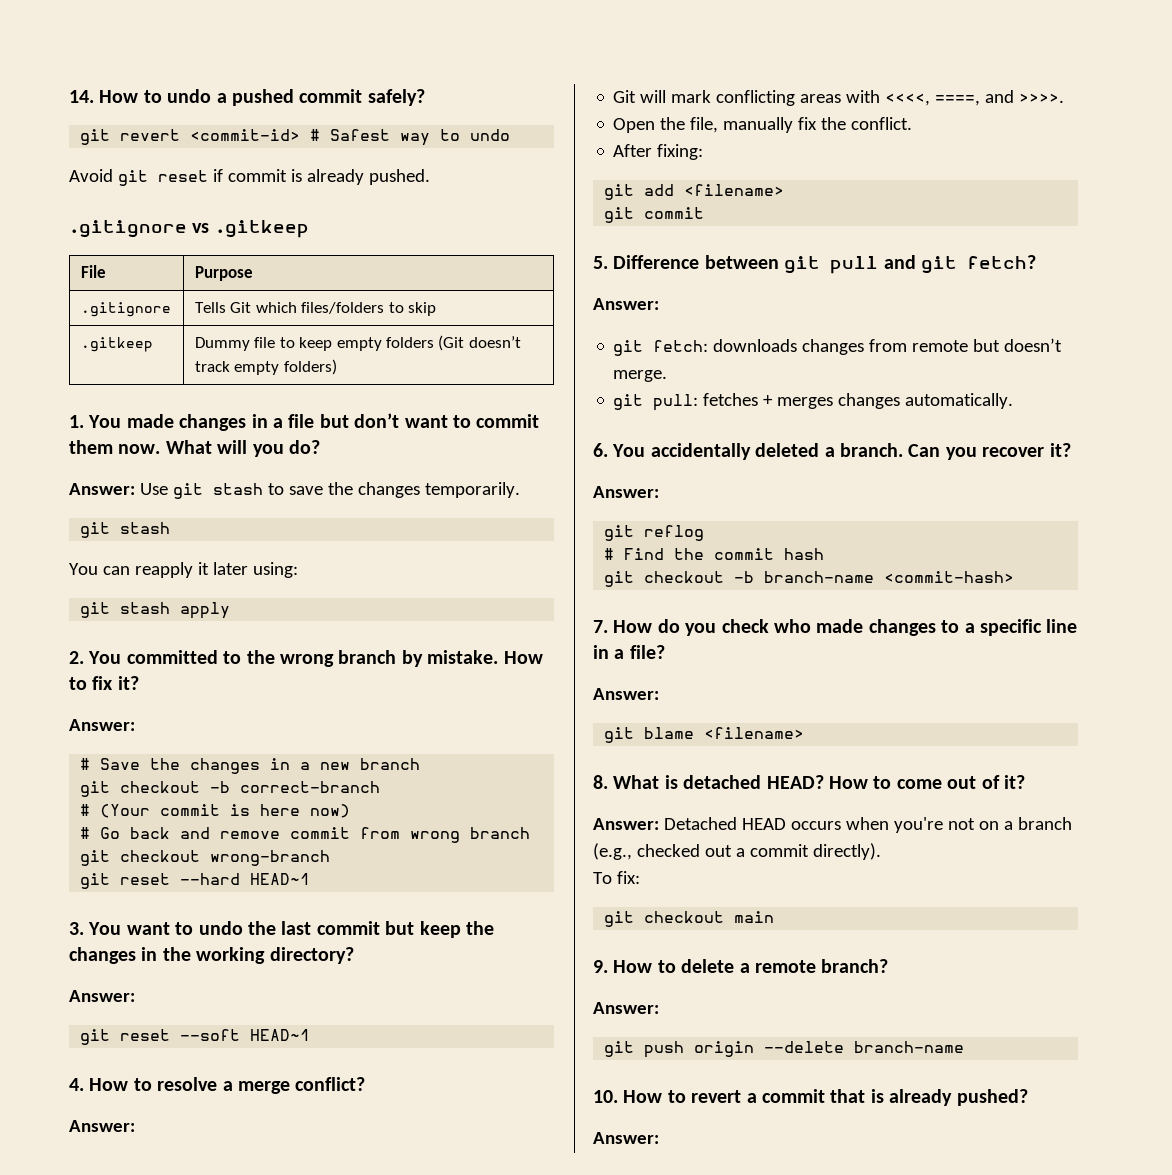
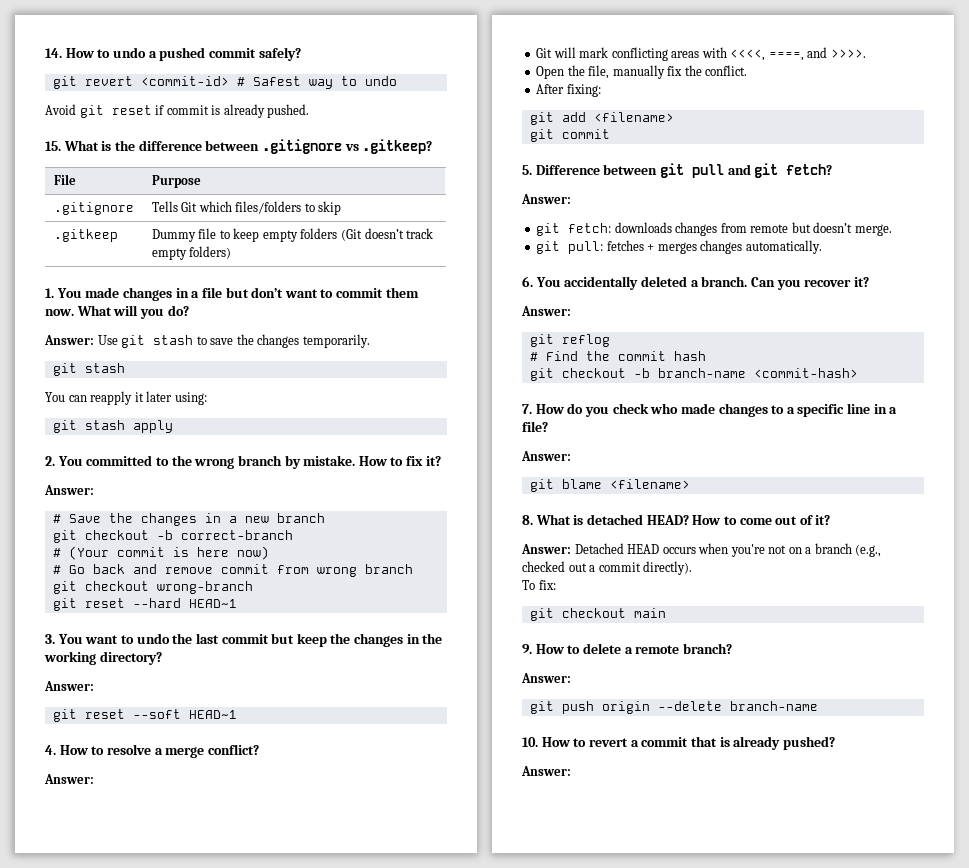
- .gitignore vs .gitkeep
+ 15. What is the difference between .gitignore vs .gitkeep?

